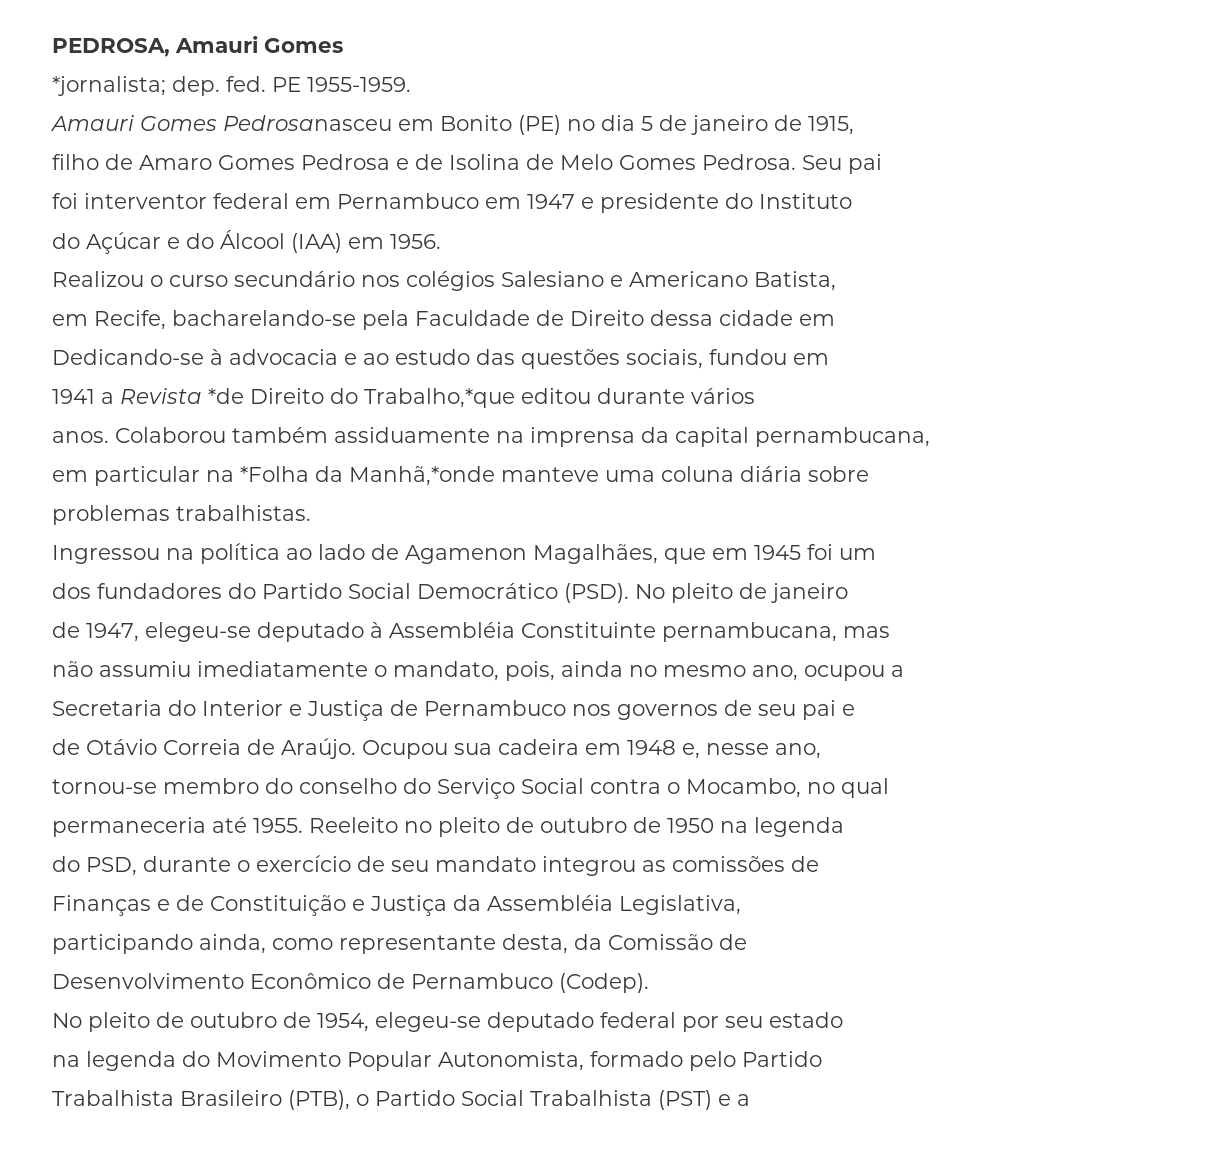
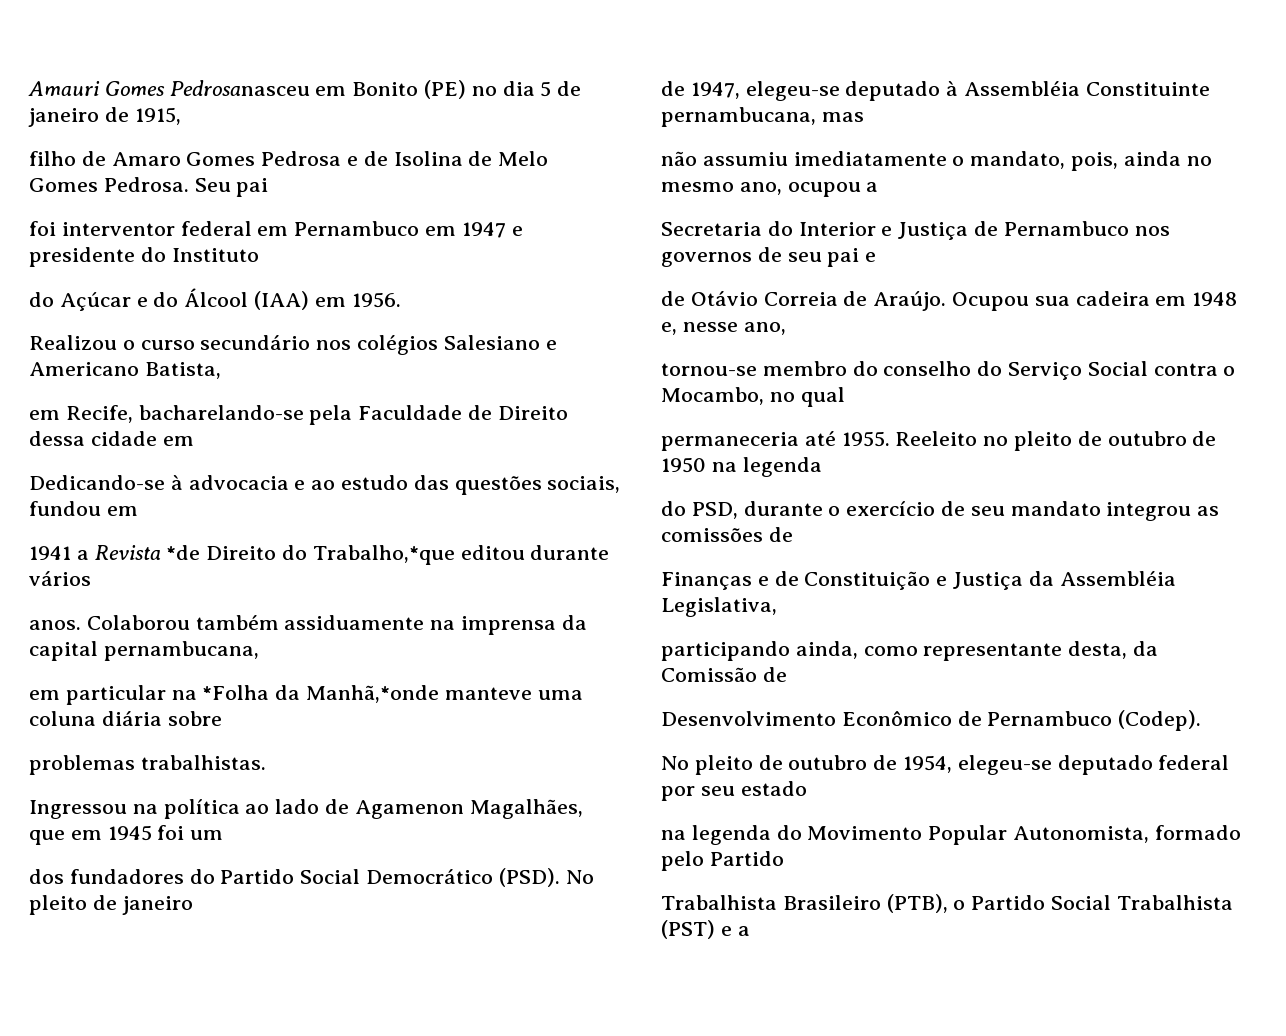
- PEDROSA, Amauri Gomes
- *jornalista; dep. fed. PE 1955-1959.

